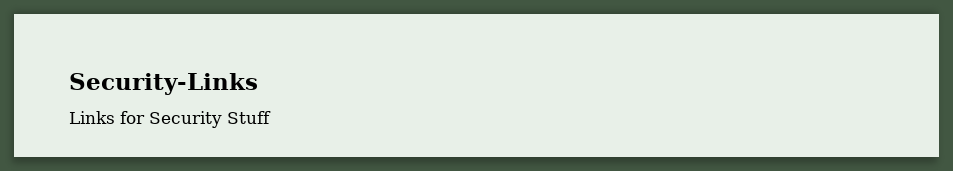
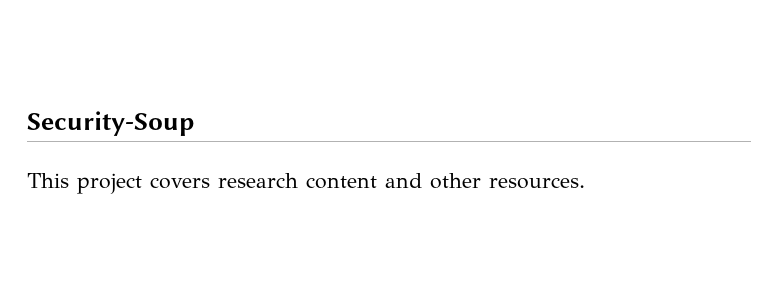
- Security-Links
- Links for Security Stuff
+ Security-Soup
+ This project covers research content and other resources.

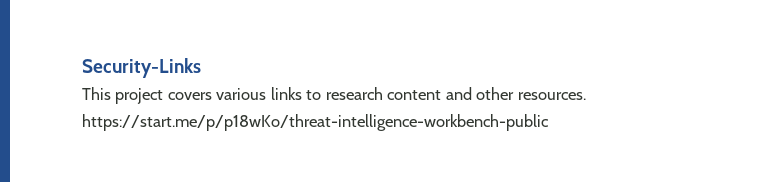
- Security-Soup
+ Security-Links
- This project covers research content and other resources.
+ This project covers various links to research content and other resources.
+ https://start.me/p/p18wKo/threat-intelligence-workbench-public

